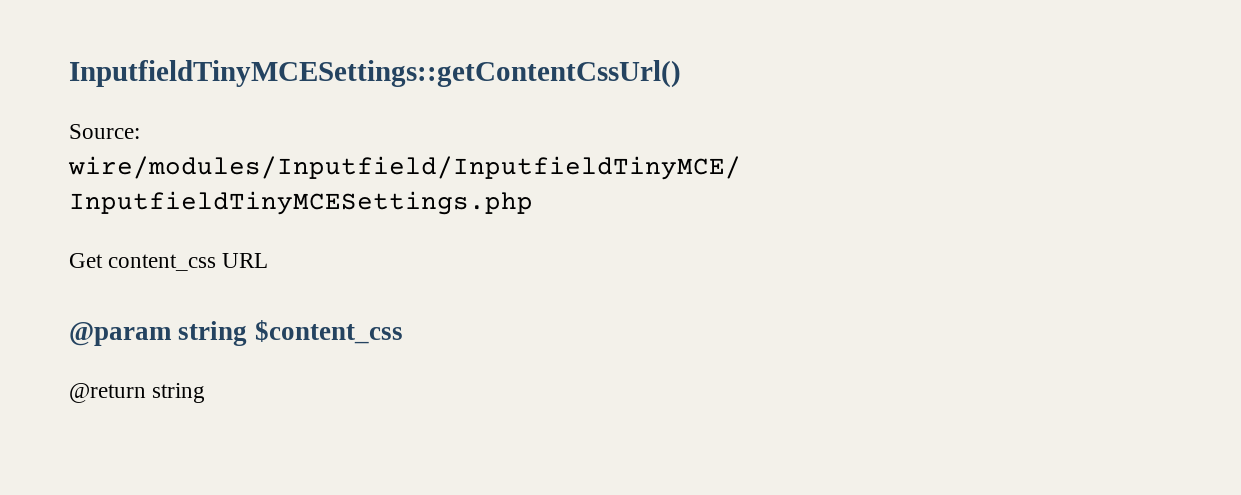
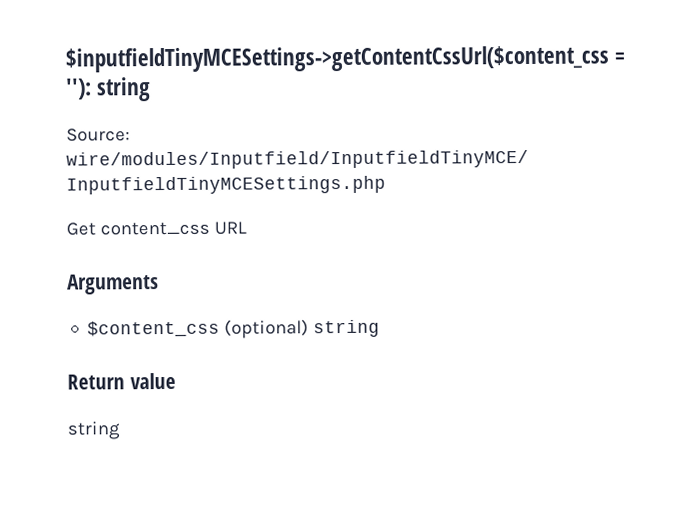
- InputfieldTinyMCESettings::getContentCssUrl()
+ $inputfieldTinyMCESettings->getContentCssUrl($content_css = ''): string
- @param string $content_css
- @return string
+ Arguments
+ $content_css (optional) string
+ Return value
+ string

